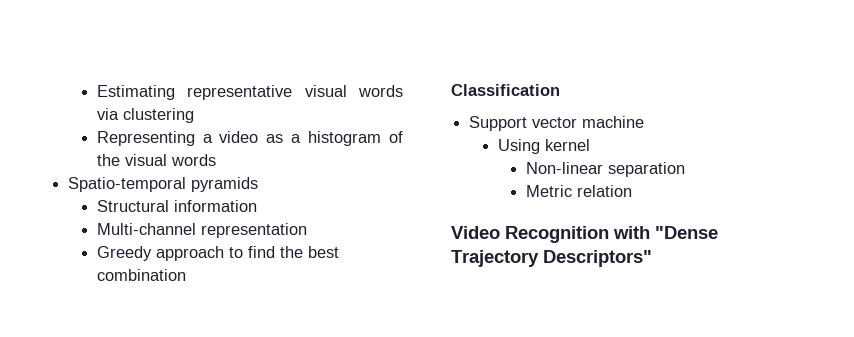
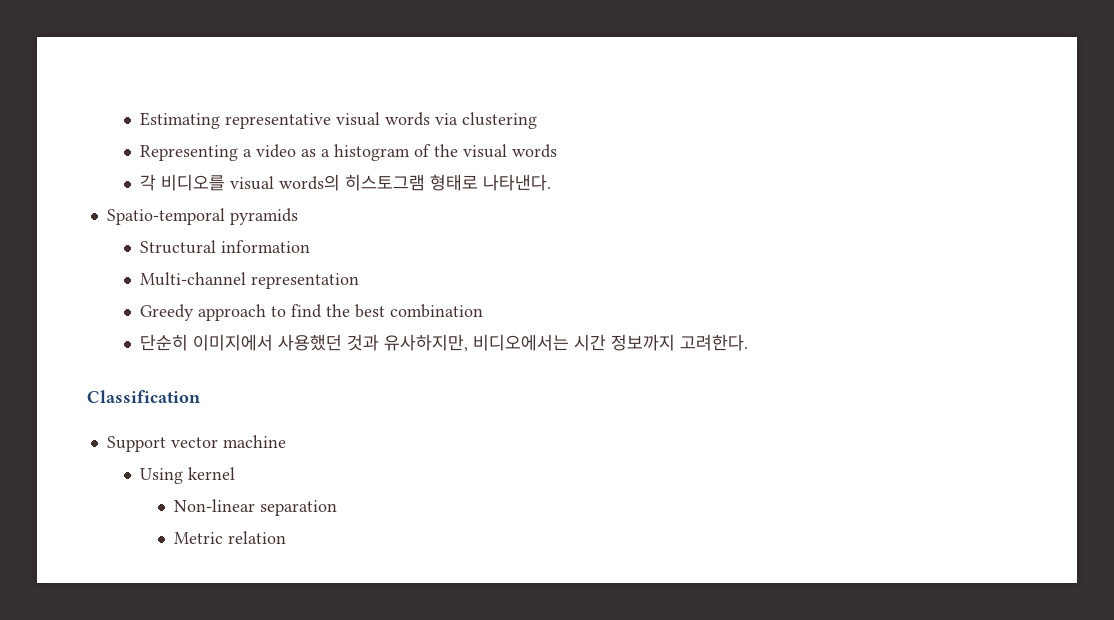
+ 각 비디오를 visual words의 히스토그램 형태로 나타낸다.
+ 단순히 이미지에서 사용했던 것과 유사하지만, 비디오에서는 시간 정보까지 고려한다.
- Video Recognition with "Dense Trajectory Descriptors"

